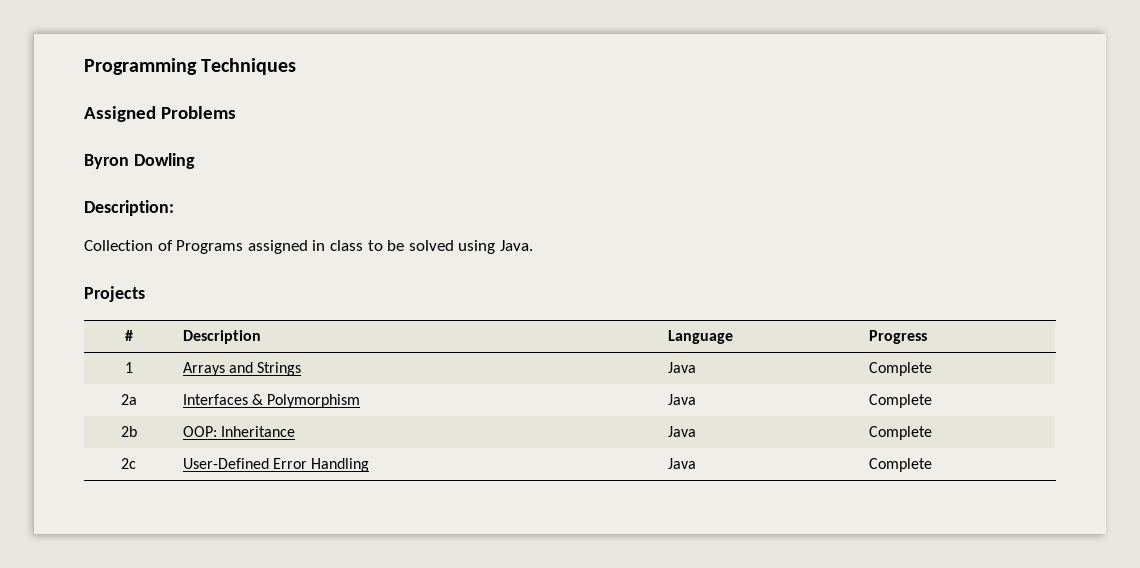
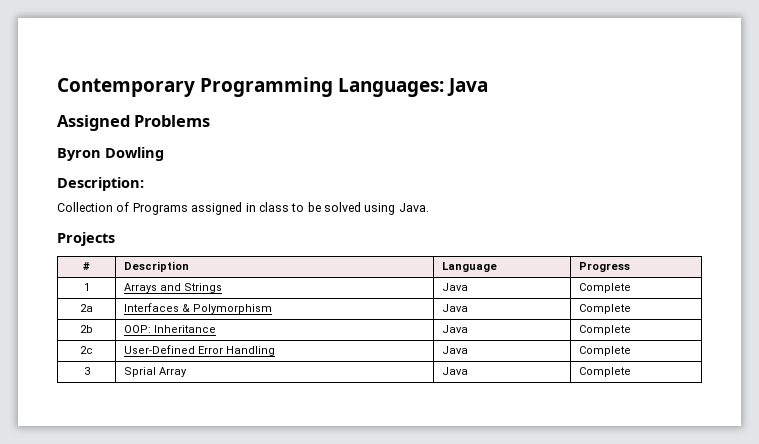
- Programming Techniques
+ Contemporary Programming Languages: Java
+ 3 | Sprial Array | Java | Complete

